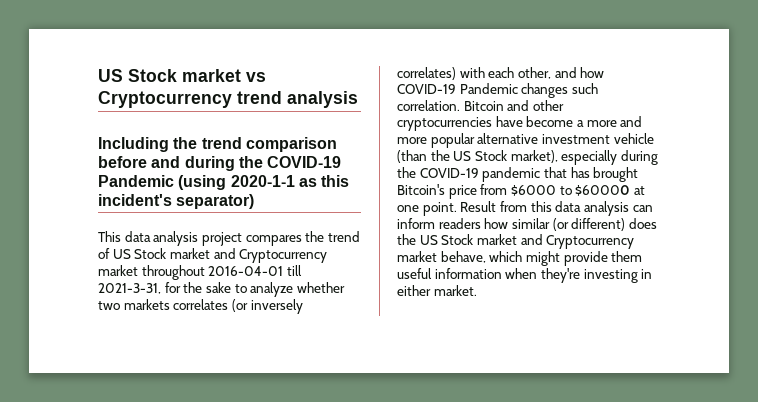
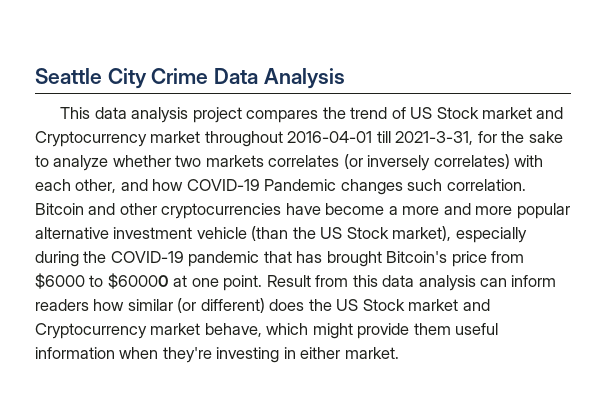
- US Stock market vs Cryptocurrency trend analysis
- Including the trend comparison before and during the COVID-19 Pandemic (using 2020-1-1 as this incident's separator)
+ Seattle City Crime Data Analysis

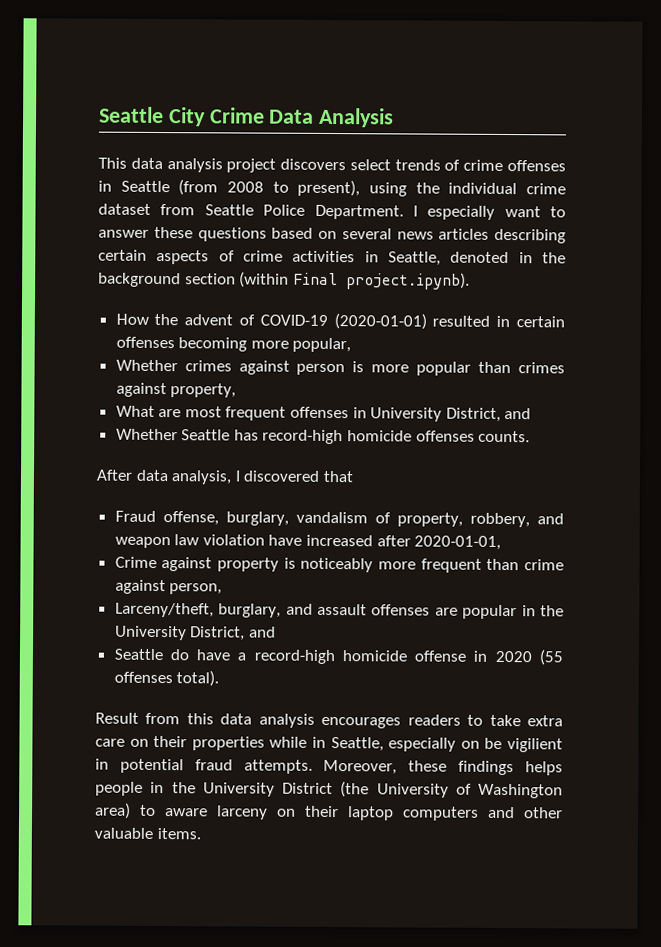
- This data analysis project compares the trend of US Stock market and Cryptocurrency market throughout 2016-04-01 till 2021-3-31, for the sake to analyze whether two markets correlates (or inversely correlates) with each other, and how COVID-19 Pandemic changes such correlation. Bitcoin and other cryptocurrencies have become a more and more popular alternative investment vehicle (than the US Stock market), especially during the COVID-19 pandemic that has brought Bitcoin's price from $6000 to $60000 at one point. Result from this data analysis can inform readers how similar (or different) does the US Stock market and Cryptocurrency market behave, which might provide them useful information when they're investing in either market.
+ This data analysis project discovers select trends of crime offenses in Seattle (from 2008 to present), using the individual crime dataset from Seattle Police Department. I especially want to answer these questions based on several news articles describing certain aspects of crime activities in Seattle, denoted in the background section (within Final project.ipynb).
+ How the advent of COVID-19 (2020-01-01) resulted in certain offenses becoming more popular,
+ Whether crimes against person is more popular than crimes against property,
+ What are most frequent offenses in University District, and
+ Whether Seattle has record-high homicide offenses counts.
+ After data analysis, I discovered that
+ Fraud offense, burglary, vandalism of property, robbery, and weapon law violation have increased after 2020-01-01,
+ Crime against property is noticeably more frequent than crime against person,
+ Larceny/theft, burglary, and assault offenses are popular in the University District, and
+ Seattle do have a record-high homicide offense in 2020 (55 offenses total).
+ Result from this data analysis encourages readers to take extra care on their properties while in Seattle, especially on be vigilient in potential fraud attempts. Moreover, these findings helps people in the University District (the University of Washington area) to aware larceny on their laptop computers and other valuable items.

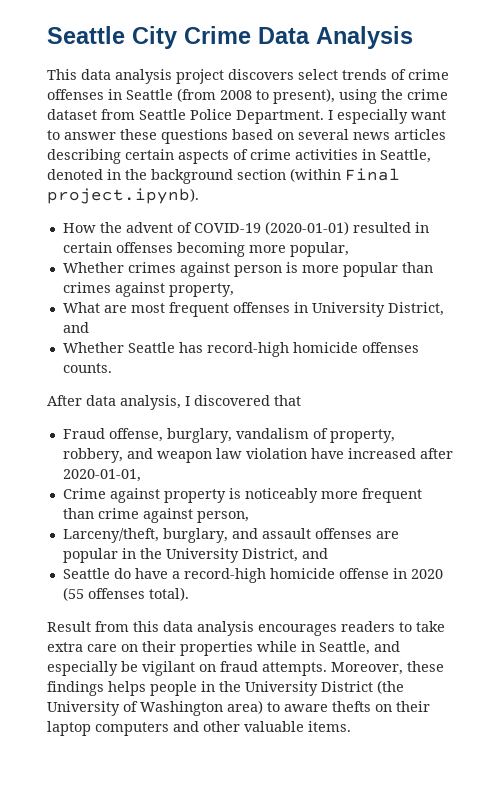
- This data analysis project discovers select trends of crime offenses in Seattle (from 2008 to present), using the individual crime dataset from Seattle Police Department.
+ This data analysis project discovers select trends of crime offenses in Seattle (from 2008 to present), using the crime dataset from Seattle Police Department.
- Result from this data analysis encourages readers to take extra care on their properties while in Seattle, especially on be vigilient in potential fraud attempts.
+ Result from this data analysis encourages readers to take extra care on their properties while in Seattle, and especially be vigilant on fraud attempts.
- Moreover, these findings helps people in the University District (the University of Washington area) to aware larceny on their laptop computers and other valuable items.
+ Moreover, these findings helps people in the University District (the University of Washington area) to aware thefts on their laptop computers and other valuable items.

